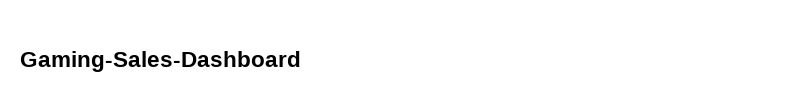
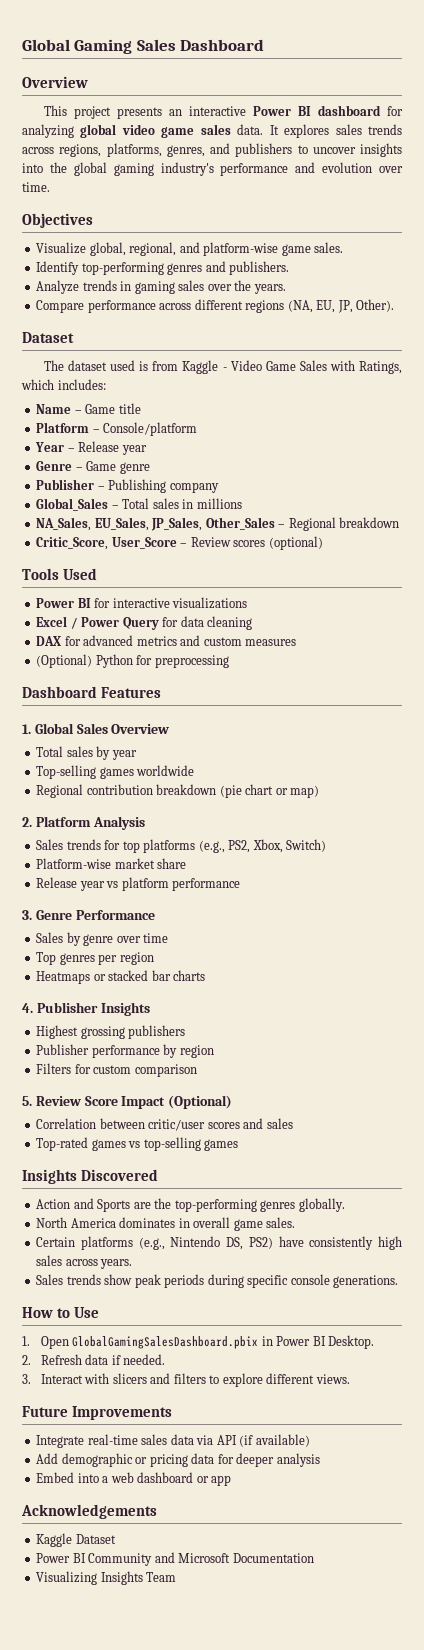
- Gaming-Sales-Dashboard
+ Global Gaming Sales Dashboard
+ Overview
+ This project presents an interactive Power BI dashboard for analyzing global video game sales data. It explores sales trends across regions, platforms, genres, and publishers to uncover insights into the global gaming industry's performance and evolution over time.
+ Objectives
+ Visualize global, regional, and platform-wise game sales.
+ Identify top-performing genres and publishers.
+ Analyze trends in gaming sales over the years.
+ Compare performance across different regions (NA, EU, JP, Other).
+ Dataset
+ The dataset used is from Kaggle - Video Game Sales with Ratings, which includes:
+ Name – Game title
+ Platform – Console/platform
+ Year – Release year
+ Genre – Game genre
+ Publisher – Publishing company
+ Global_Sales – Total sales in millions
+ NA_Sales, EU_Sales, JP_Sales, Other_Sales – Regional breakdown
+ Critic_Score, User_Score – Review scores (optional)
+ Tools Used
+ Power BI for interactive visualizations
+ Excel / Power Query for data cleaning
+ DAX for advanced metrics and custom measures
+ (Optional) Python for preprocessing
+ Dashboard Features
+ 1. Global Sales Overview
+ Total sales by year
+ Top-selling games worldwide
+ Regional contribution breakdown (pie chart or map)
+ 2. Platform Analysis
+ Sales trends for top platforms (e.g., PS2, Xbox, Switch)
+ Platform-wise market share
+ Release year vs platform performance
+ 3. Genre Performance
+ Sales by genre over time
+ Top genres per region
+ Heatmaps or stacked bar charts
+ 4. Publisher Insights
+ Highest grossing publishers
+ Publisher performance by region
+ Filters for custom comparison
+ 5. Review Score Impact (Optional)
+ Correlation between critic/user scores and sales
+ Top-rated games vs top-selling games
+ Insights Discovered
+ Action and Sports are the top-performing genres globally.
+ North America dominates in overall game sales.
+ Certain platforms (e.g., Nintendo DS, PS2) have consistently high sales across years.
+ Sales trends show peak periods during specific console generations.
+ How to Use
+ 1. Open GlobalGamingSalesDashboard.pbix in Power BI Desktop.
+ 2. Refresh data if needed.
+ 3. Interact with slicers and filters to explore different views.
+ Future Improvements
+ Integrate real-time sales data via API (if available)
+ Add demographic or pricing data for deeper analysis
+ Embed into a web dashboard or app
+ Acknowledgements
+ Kaggle Dataset
+ Power BI Community and Microsoft Documentation
+ Visualizing Insights Team

